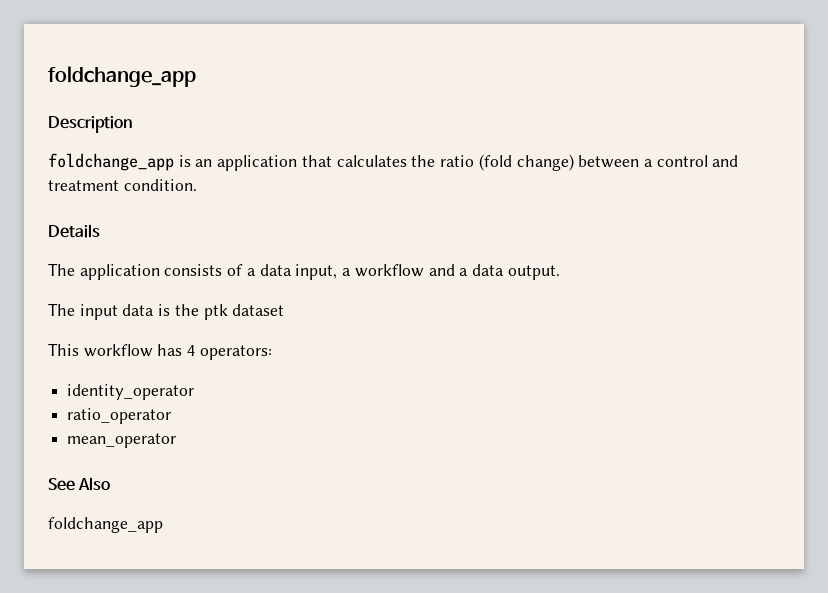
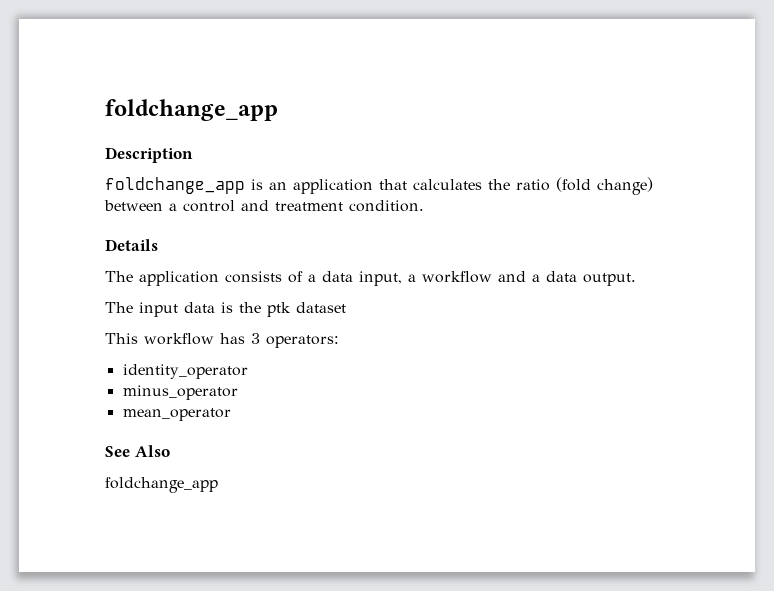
- This workflow has 4 operators:
+ This workflow has 3 operators:
- ratio_operator
+ minus_operator

